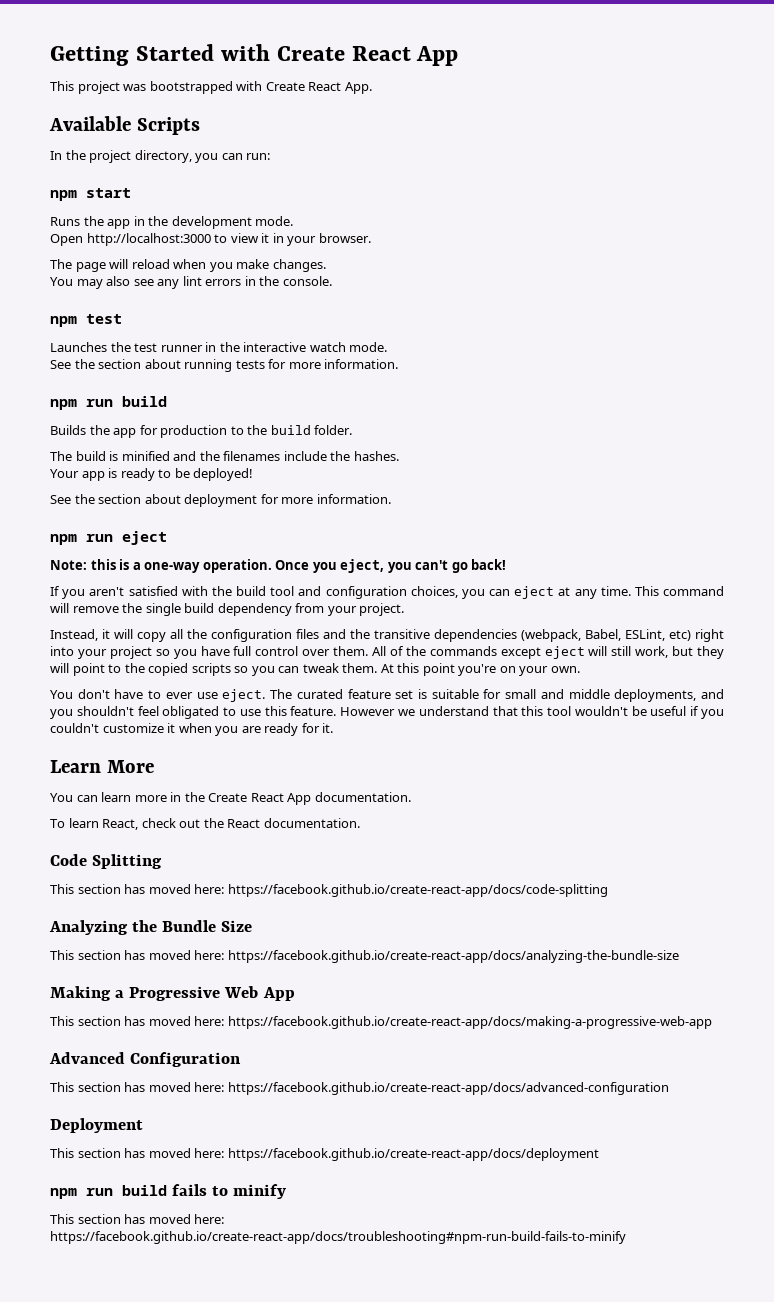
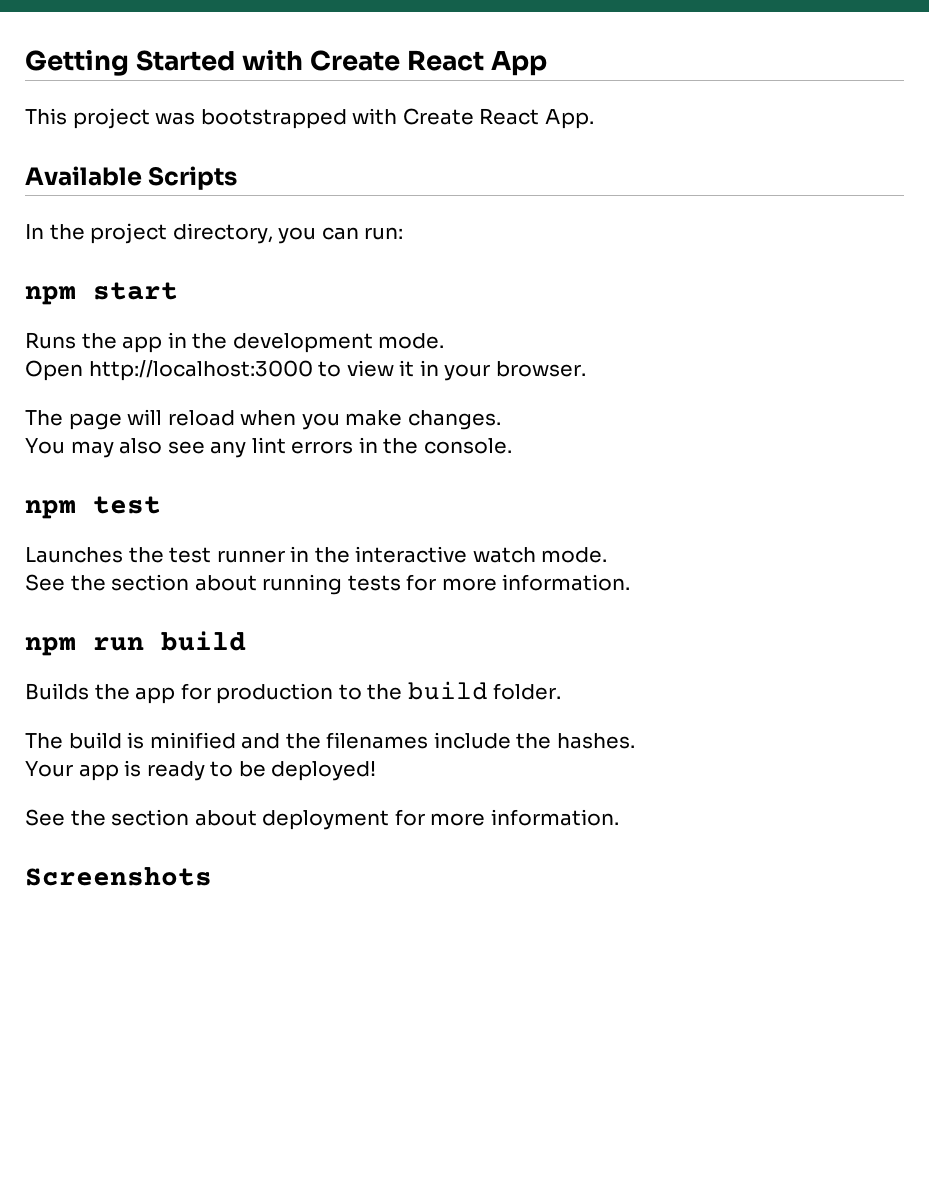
- npm run eject
- Note: this is a one-way operation. Once you eject, you can't go back!
- If you aren't satisfied with the build tool and configuration choices, you can eject at any time. This command will remove the single build dependency from your project.
- Instead, it will copy all the configuration files and the transitive dependencies (webpack, Babel, ESLint, etc) right into your project so you have full control over them. All of the commands except eject will still work, but they will point to the copied scripts so you can tweak them. At this point you're on your own.
- You don't have to ever use eject. The curated feature set is suitable for small and middle deployments, and you shouldn't feel obligated to use this feature. However we understand that this tool wouldn't be useful if you couldn't customize it when you are ready for it.
- Learn More
- You can learn more in the Create React App documentation.
- To learn React, check out the React documentation.
- Code Splitting
- This section has moved here: https://facebook.github.io/create-react-app/docs/code-splitting
- Analyzing the Bundle Size
- This section has moved here: https://facebook.github.io/create-react-app/docs/analyzing-the-bundle-size
- Making a Progressive Web App
- This section has moved here: https://facebook.github.io/create-react-app/docs/making-a-progressive-web-app
- Advanced Configuration
- This section has moved here: https://facebook.github.io/create-react-app/docs/advanced-configuration
- Deployment
- This section has moved here: https://facebook.github.io/create-react-app/docs/deployment
- npm run build fails to minify
- This section has moved here: https://facebook.github.io/create-react-app/docs/troubleshooting#npm-run-build-fails-to-minify
+ Screenshots

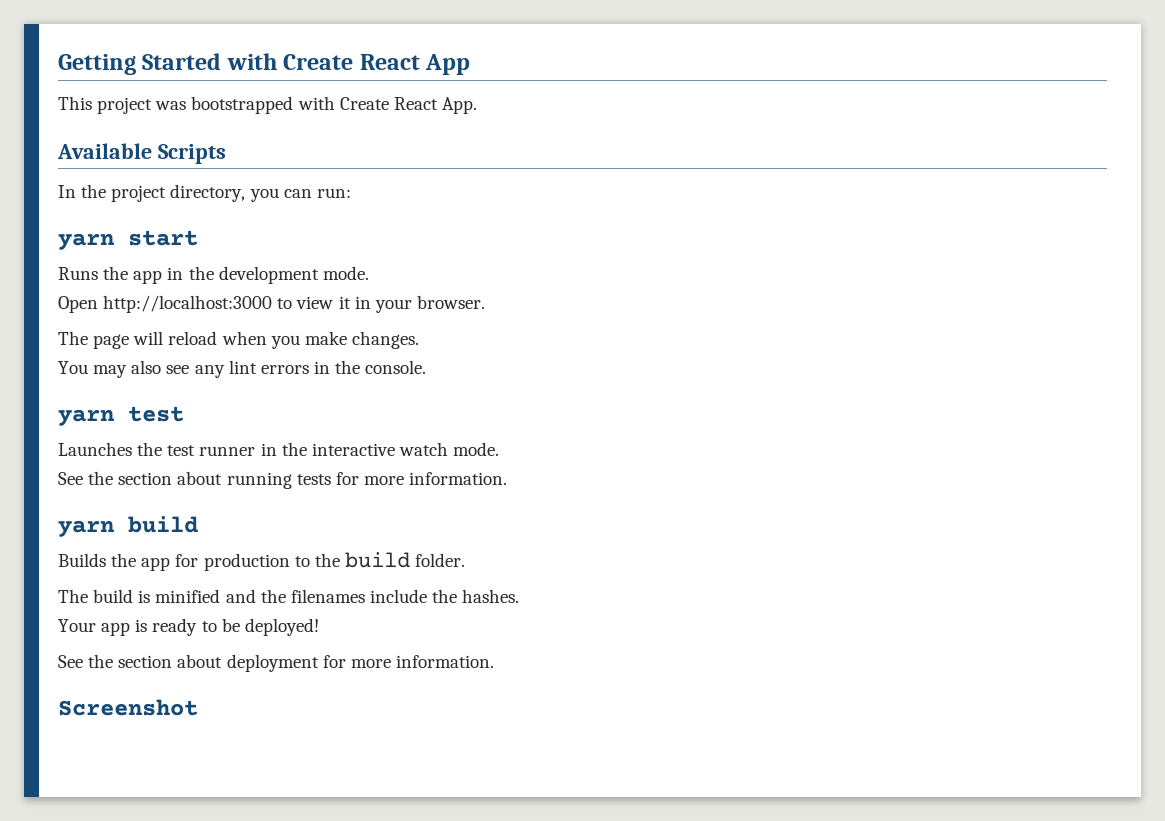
- npm start
+ yarn start
- npm test
+ yarn test
- npm run build
+ yarn build
- Screenshots
+ Screenshot

